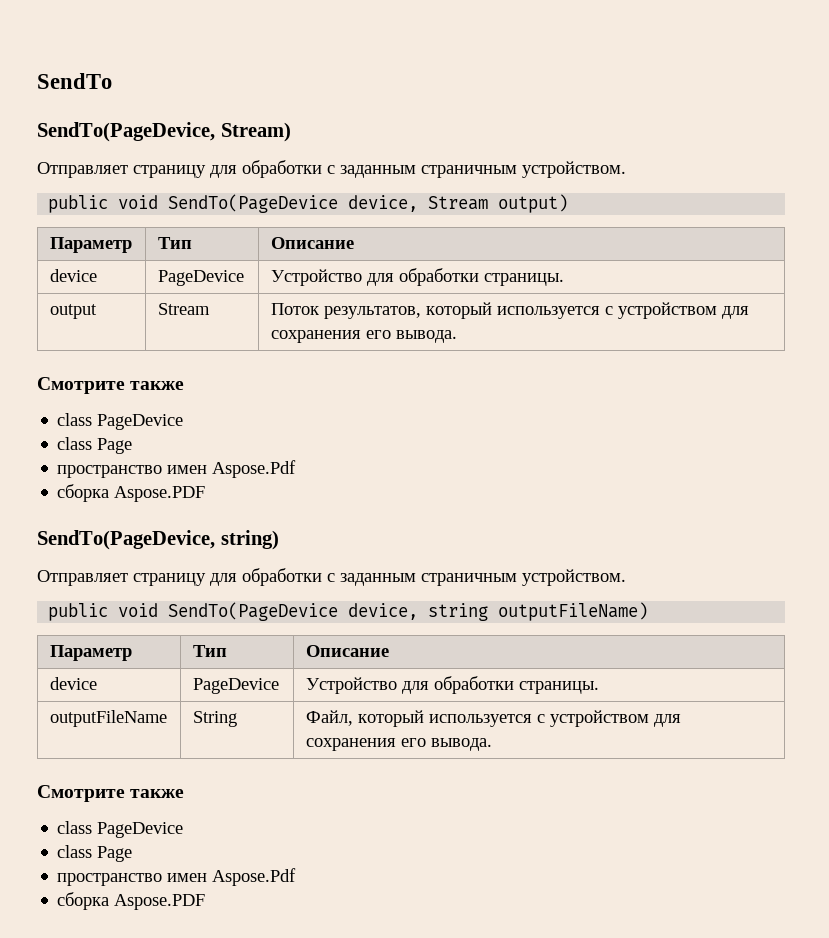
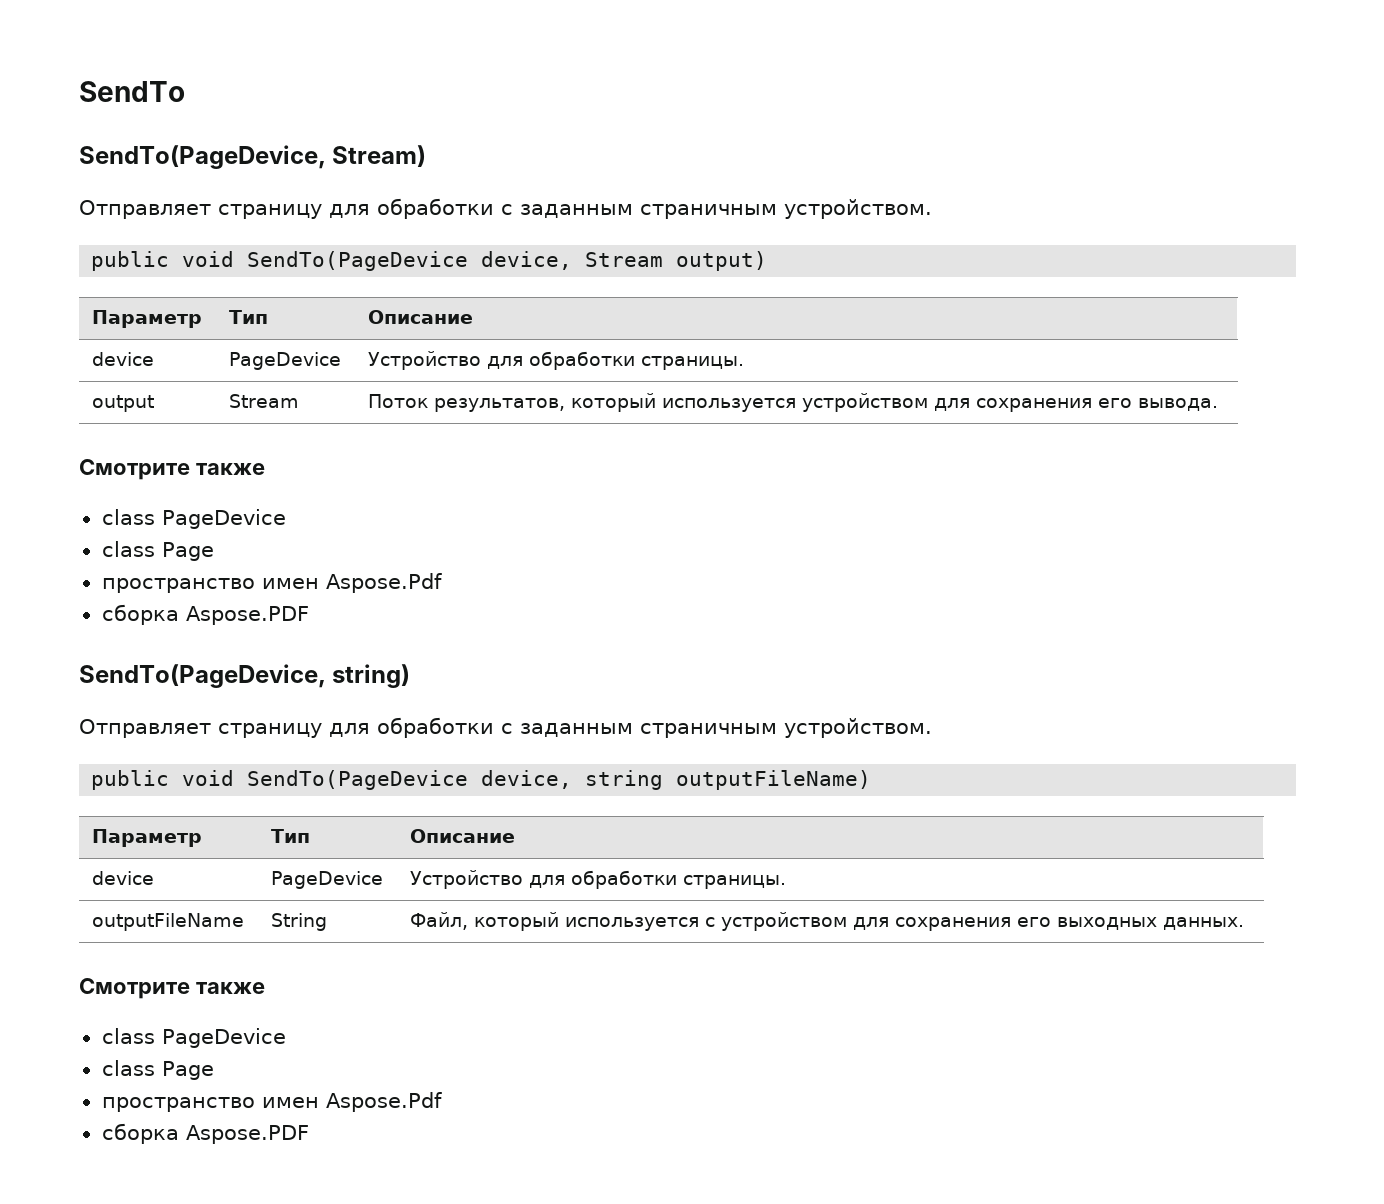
- output | Stream | Поток результатов, который используется с устройством для сохранения его вывода.
+ output | Stream | Поток результатов, который используется устройством для сохранения его вывода.
- outputFileName | String | Файл, который используется с устройством для сохранения его вывода.
+ outputFileName | String | Файл, который используется с устройством для сохранения его выходных данных.

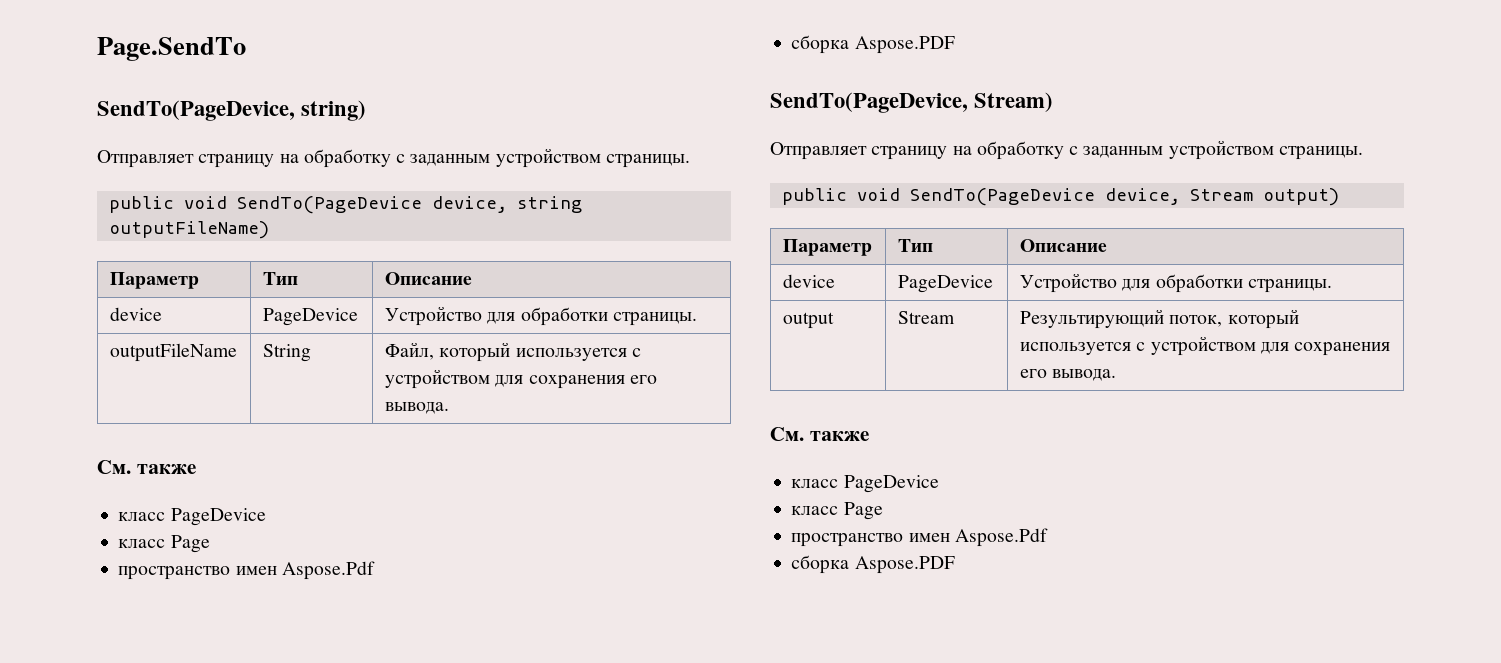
- SendTo
- SendTo(PageDevice, Stream)
- Отправляет страницу для обработки с заданным страничным устройством.
- public void SendTo(PageDevice device, Stream output)
- Параметр | Тип | Описание
- device | PageDevice | Устройство для обработки страницы.
- output | Stream | Поток результатов, который используется устройством для сохранения его вывода.
- Смотрите также
- class PageDevice
- class Page
- пространство имен Aspose.Pdf
- сборка Aspose.PDF
+ Page.SendTo
  SendTo(PageDevice, string)
- Отправляет страницу для обработки с заданным страничным устройством.
+ Отправляет страницу на обработку с заданным устройством страницы.
- outputFileName | String | Файл, который используется с устройством для сохранения его выходных данных.
- Смотрите также
- class PageDevice
- class Page
+ outputFileName | String | Файл, который используется с устройством для сохранения его вывода.
+ См. также
+ класс PageDevice
+ класс Page
+ пространство имен Aspose.Pdf
+ сборка Aspose.PDF
+ SendTo(PageDevice, Stream)
+ Отправляет страницу на обработку с заданным устройством страницы.
+ public void SendTo(PageDevice device, Stream output)
+ Параметр | Тип | Описание
+ device | PageDevice | Устройство для обработки страницы.
+ output | Stream | Результирующий поток, который используется с устройством для сохранения его вывода.
+ См. также
+ класс PageDevice
+ класс Page

